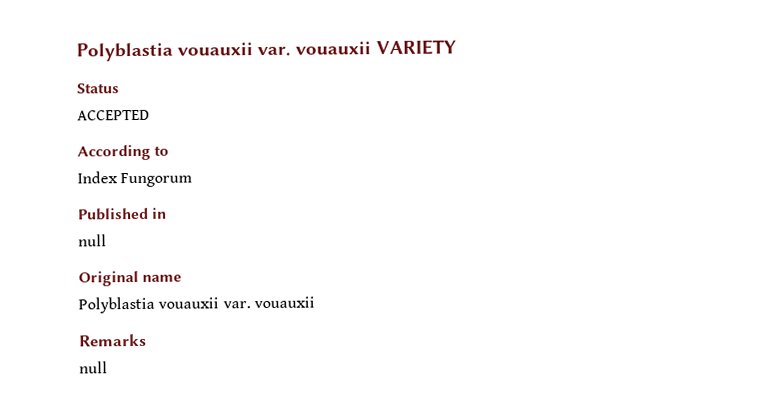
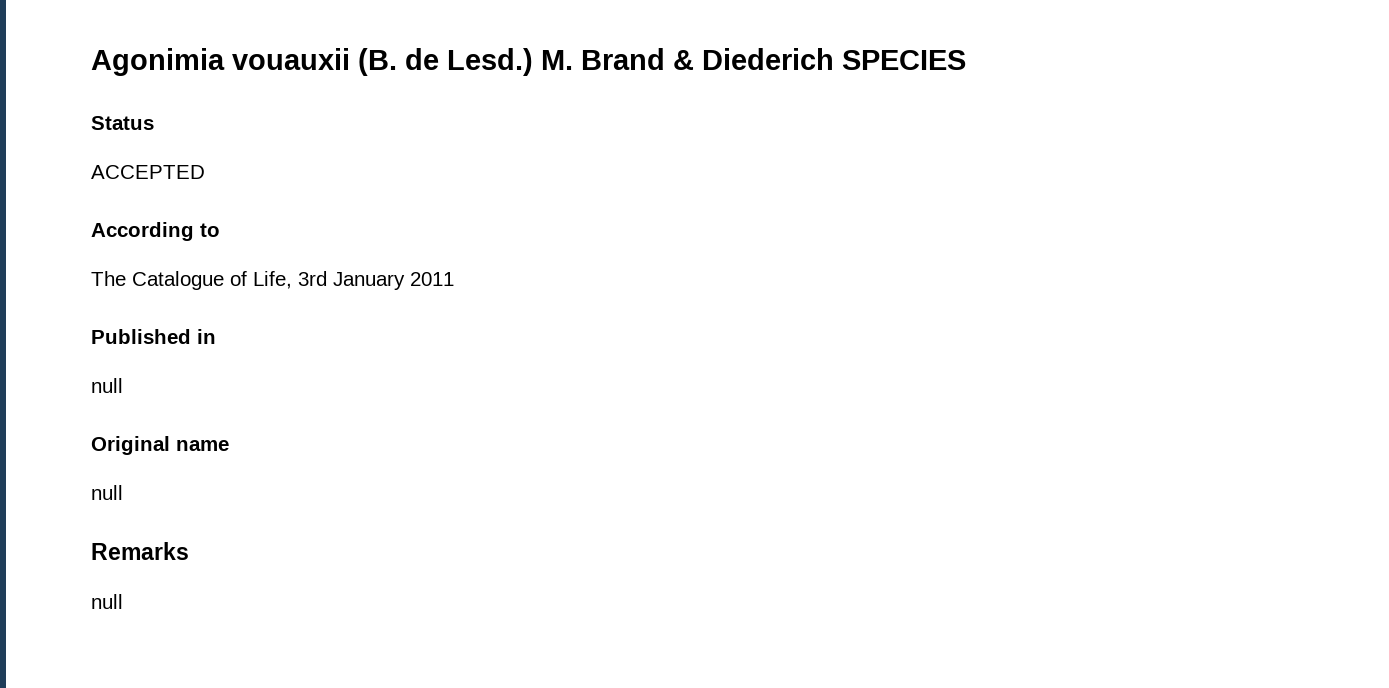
- Polyblastia vouauxii var. vouauxii VARIETY
+ Agonimia vouauxii (B. de Lesd.) M. Brand & Diederich SPECIES
  Status
  ACCEPTED
  According to
- Index Fungorum
+ The Catalogue of Life, 3rd January 2011
  Original name
- Polyblastia vouauxii var. vouauxii
+ null

